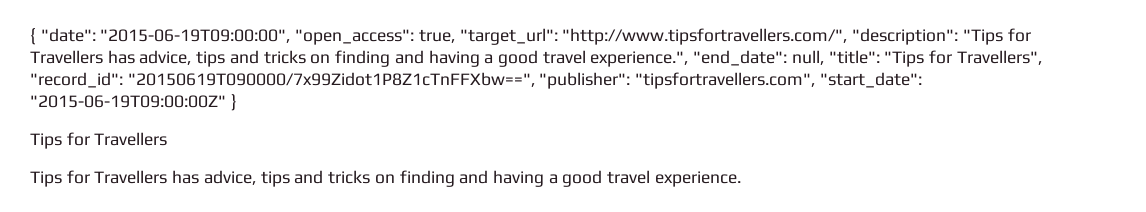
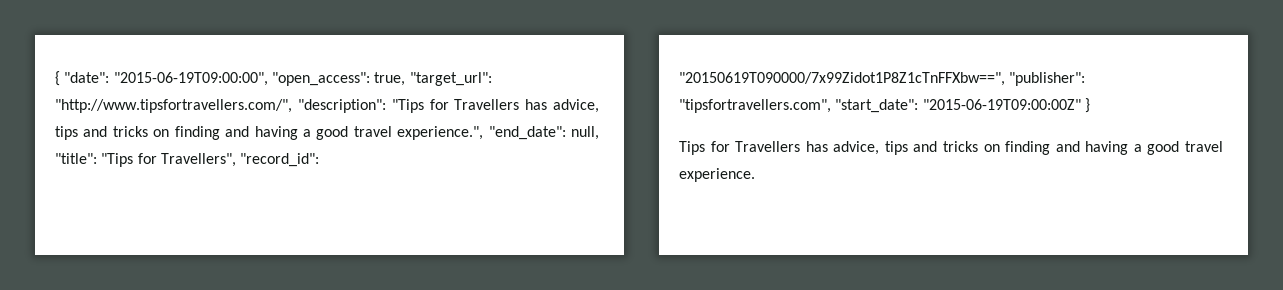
  { "date": "2015-06-19T09:00:00", "open_access": true, "target_url": "http://www.tipsfortravellers.com/", "description": "Tips for Travellers has advice, tips and tricks on finding and having a good travel experience.", "end_date": null, "title": "Tips for Travellers", "record_id": "20150619T090000/7x99Zidot1P8Z1cTnFFXbw==", "publisher": "tipsfortravellers.com", "start_date": "2015-06-19T09:00:00Z" }
- Tips for Travellers

